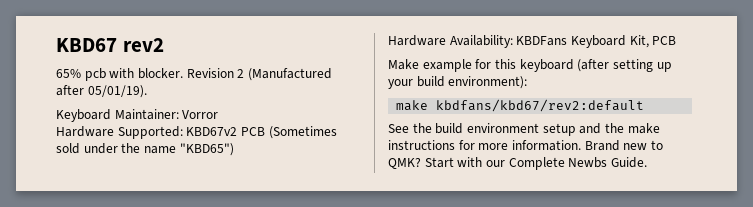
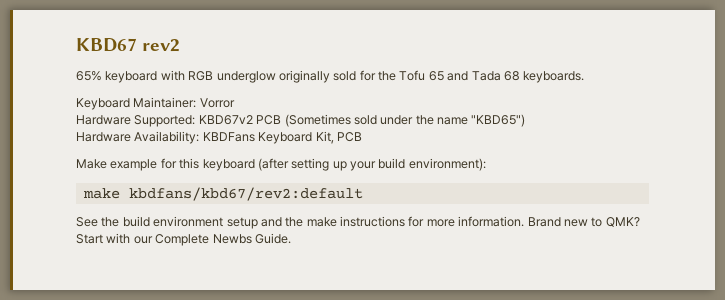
- 65% pcb with blocker. Revision 2 (Manufactured after 05/01/19).
+ 65% keyboard with RGB underglow originally sold for the Tofu 65 and Tada 68 keyboards.

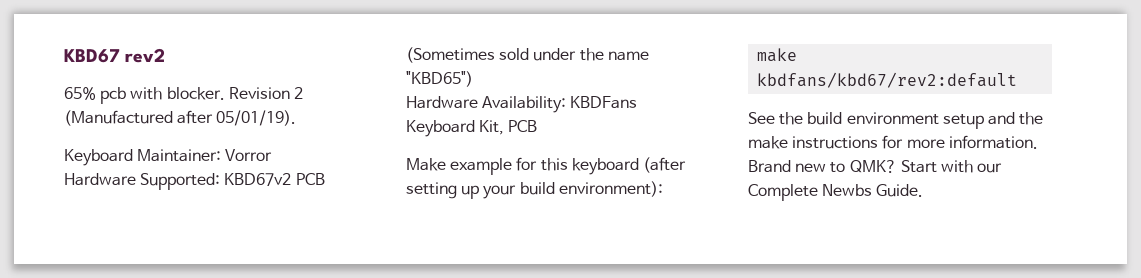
- 65% keyboard with RGB underglow originally sold for the Tofu 65 and Tada 68 keyboards.
+ 65% pcb with blocker. Revision 2 (Manufactured after 05/01/19).

